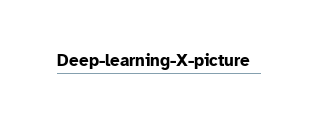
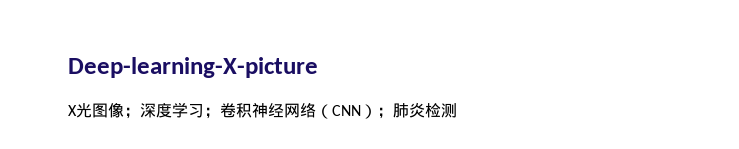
+ X光图像；深度学习；卷积神经网络（CNN）；肺炎检测

